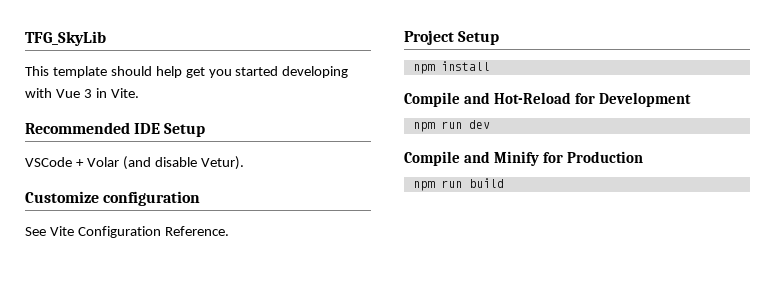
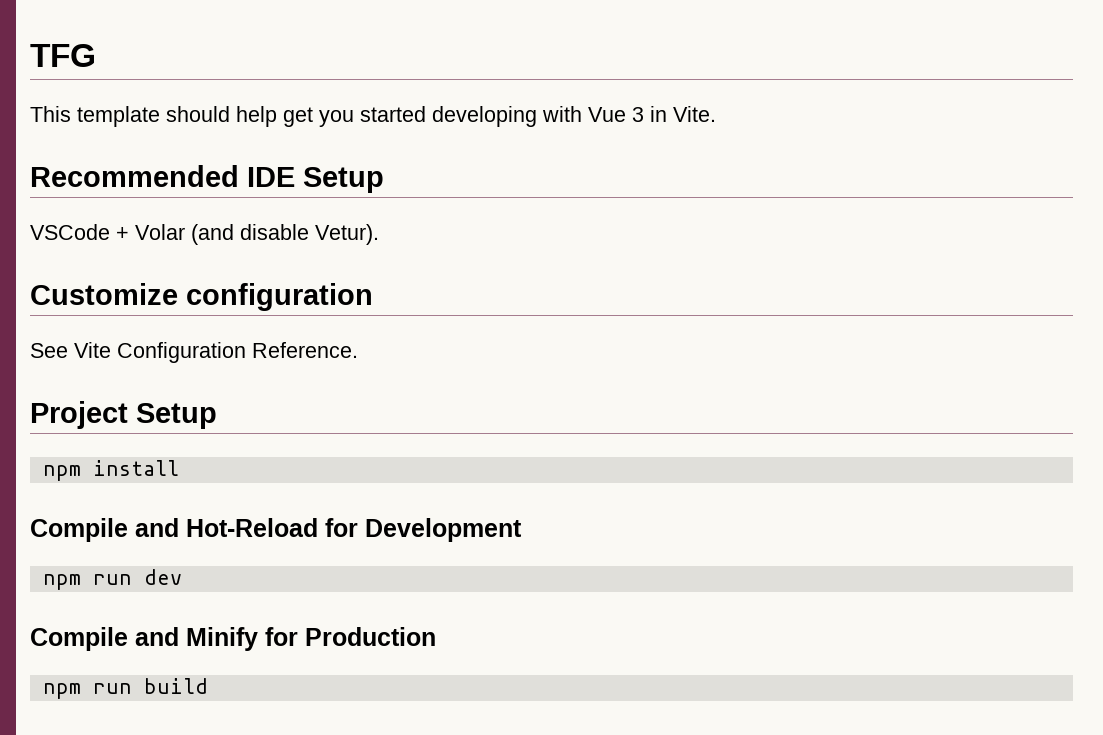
- TFG_SkyLib
+ TFG

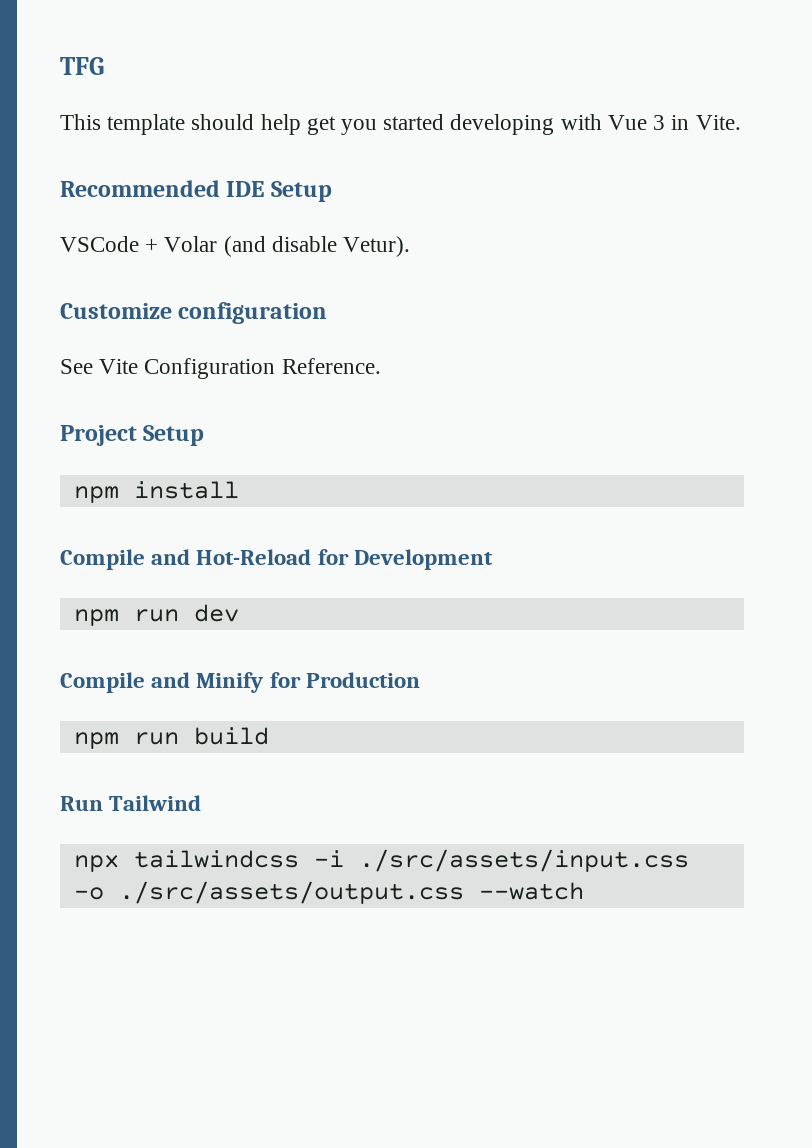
+ Run Tailwind
+ npx tailwindcss -i ./src/assets/input.css -o ./src/assets/output.css --watch

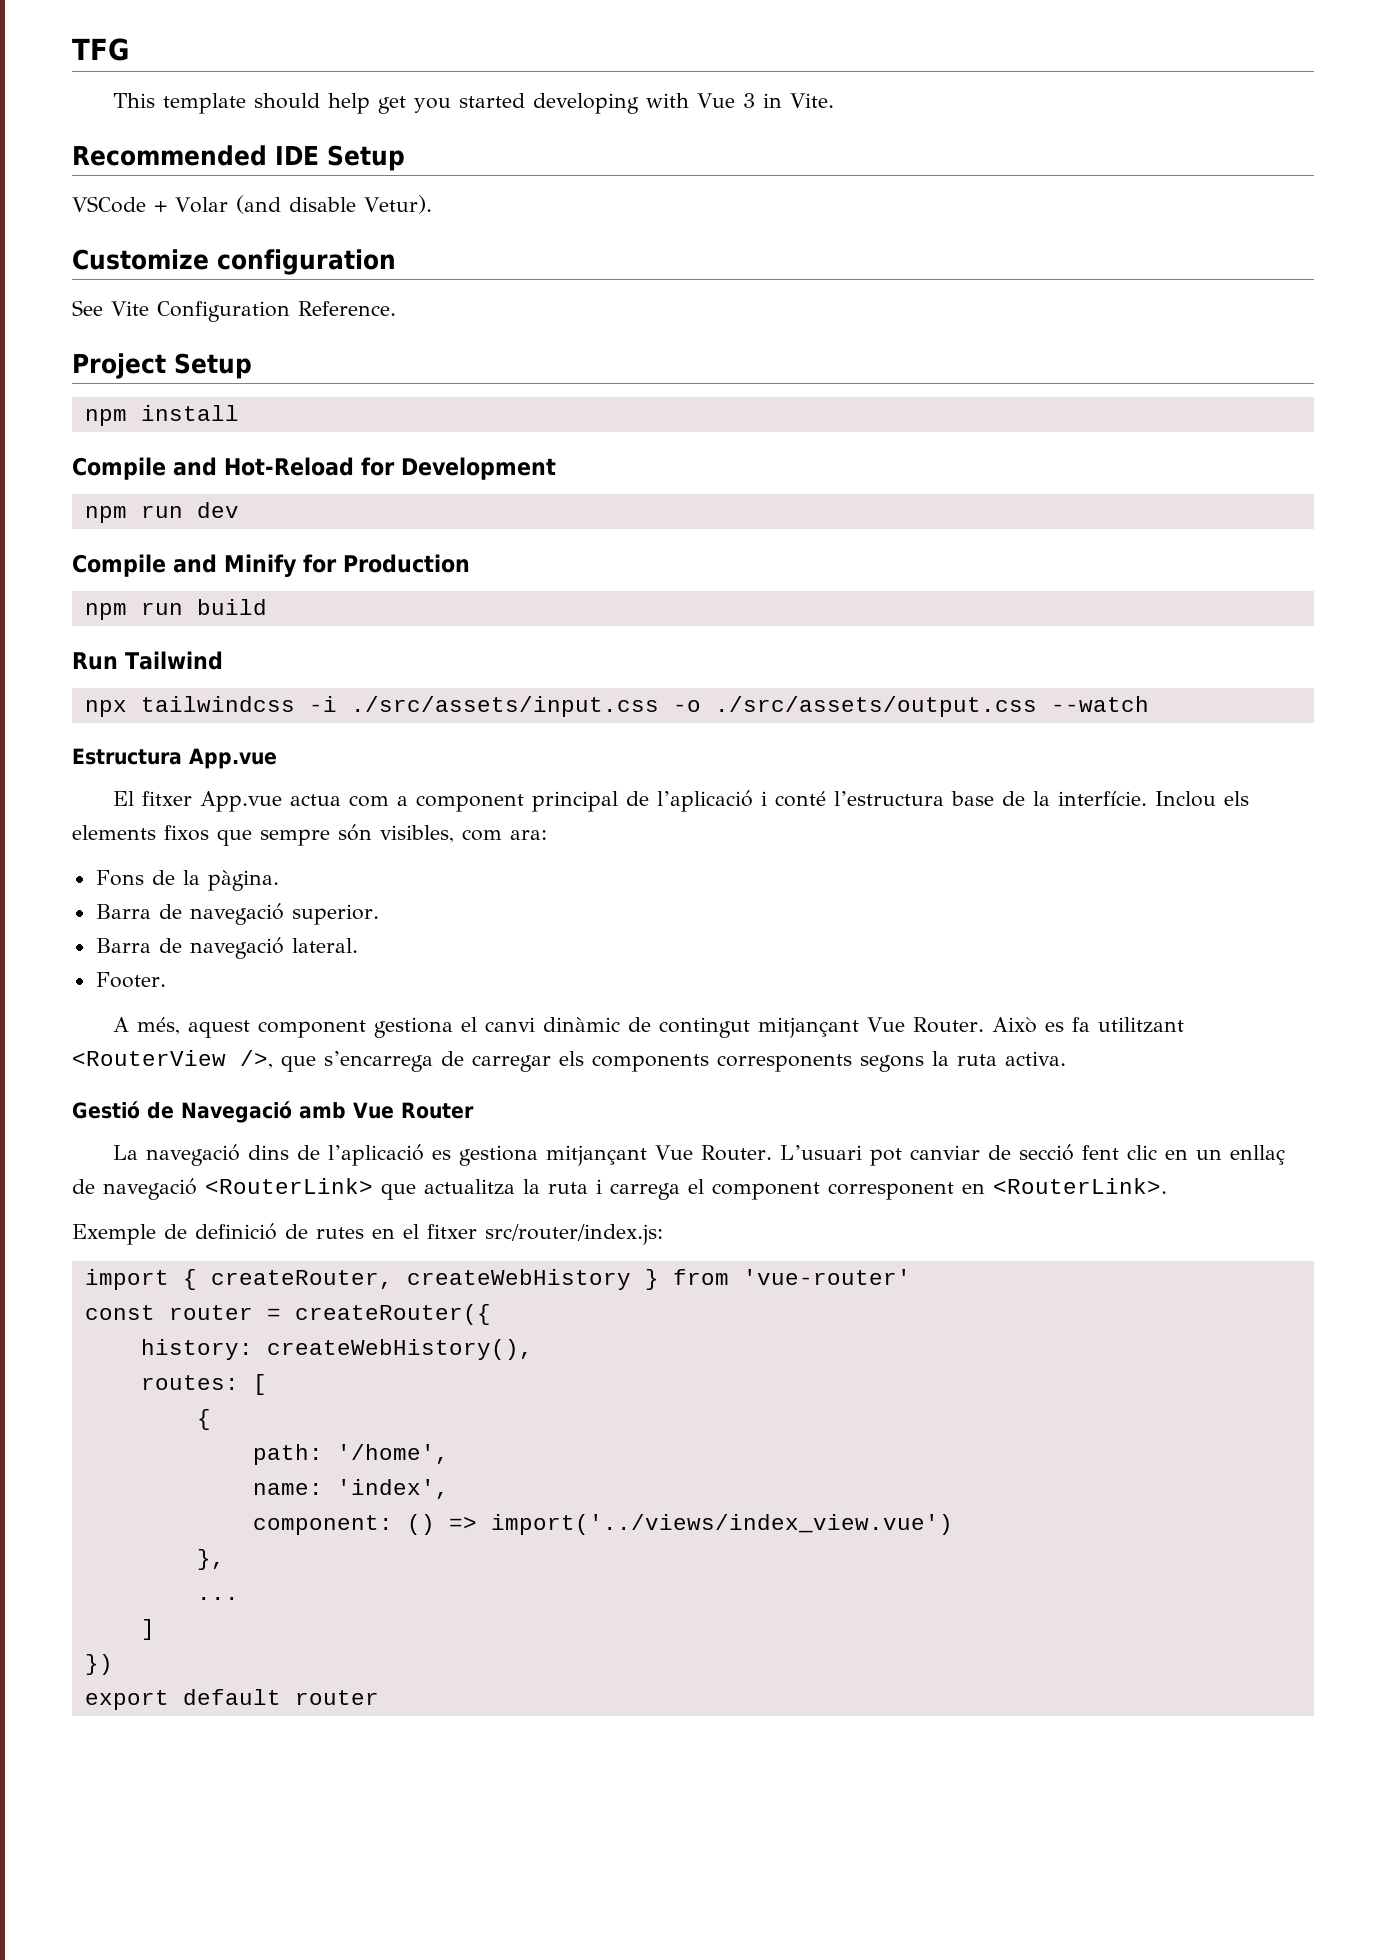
+ Estructura App.vue
+ El fitxer App.vue actua com a component principal de l’aplicació i conté l’estructura base de la interfície. Inclou els elements fixos que sempre són visibles, com ara:
+ Fons de la pàgina.
+ Barra de navegació superior.
+ Barra de navegació lateral.
+ Footer.
+ A més, aquest component gestiona el canvi dinàmic de contingut mitjançant Vue Router. Això es fa utilitzant <RouterView />, que s’encarrega de carregar els components corresponents segons la ruta activa.
+ Gestió de Navegació amb Vue Router
+ La navegació dins de l’aplicació es gestiona mitjançant Vue Router. L’usuari pot canviar de secció fent clic en un enllaç de navegació <RouterLink> que actualitza la ruta i carrega el component corresponent en <RouterLink>.
+ Exemple de definició de rutes en el fitxer src/router/index.js:
+ import { createRouter, createWebHistory } from 'vue-router'
+ const router = createRouter({
+ history: createWebHistory(),
+ routes: [
+ {
+ path: '/home',
+ name: 'index',
+ component: () => import('../views/index_view.vue')
+ },
+ ...
+ ]
+ })
+ export default router

